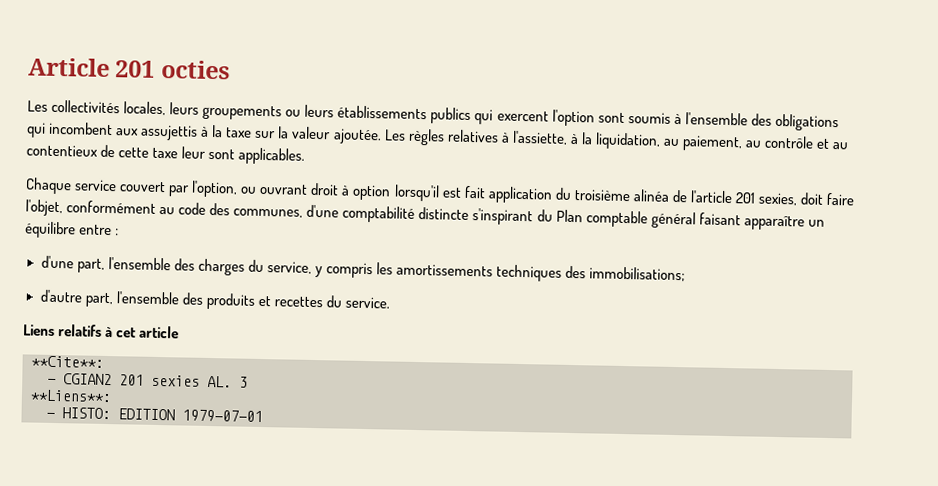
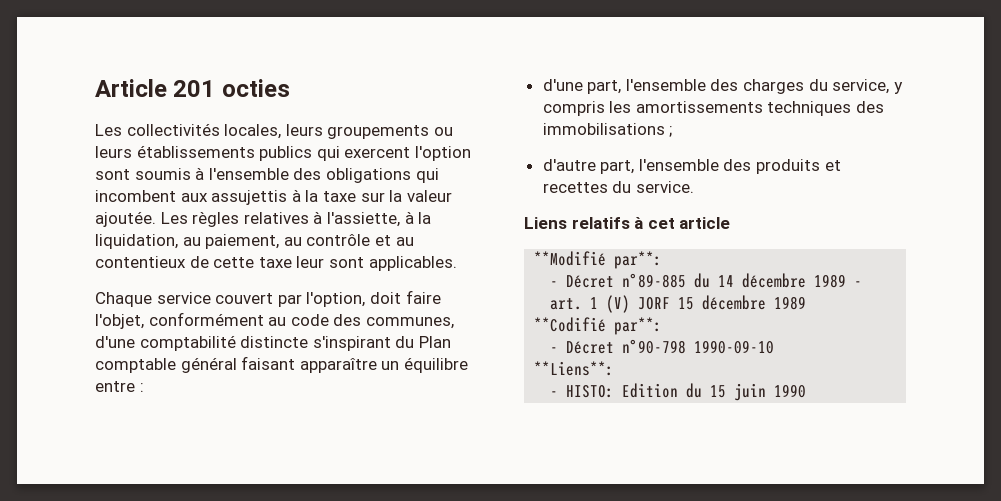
- Chaque service couvert par l'option, ou ouvrant droit à option lorsqu'il est fait application du troisième alinéa de l'article 201 sexies, doit faire l'objet, conformément au code des communes, d'une comptabilité distincte s'inspirant du Plan comptable général faisant apparaître un équilibre entre :
+ Chaque service couvert par l'option, doit faire l'objet, conformément au code des communes, d'une comptabilité distincte s'inspirant du Plan comptable général faisant apparaître un équilibre entre :
- d'une part, l'ensemble des charges du service, y compris les amortissements techniques des immobilisations;
+ d'une part, l'ensemble des charges du service, y compris les amortissements techniques des immobilisations ;
- **Cite**:
- - CGIAN2 201 sexies AL. 3
+ **Modifié par**:
+ - Décret n°89-885 du 14 décembre 1989 - art. 1 (V) JORF 15 décembre 1989
+ **Codifié par**:
+ - Décret n°90-798 1990-09-10
  **Liens**:
- - HISTO: EDITION 1979-07-01
+ - HISTO: Edition du 15 juin 1990

